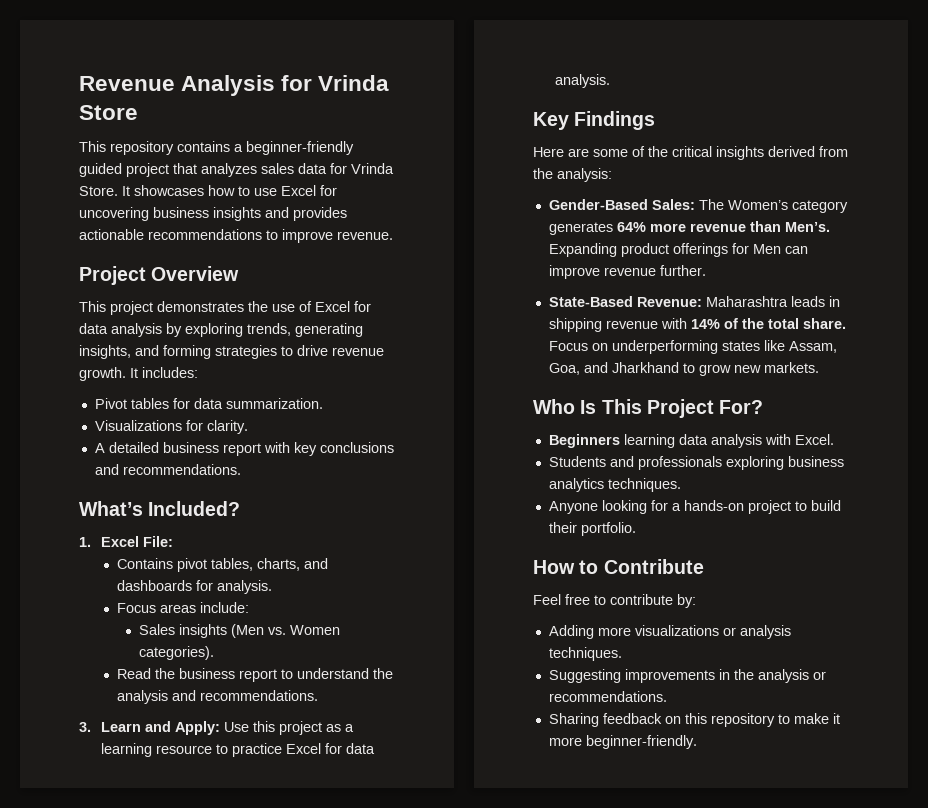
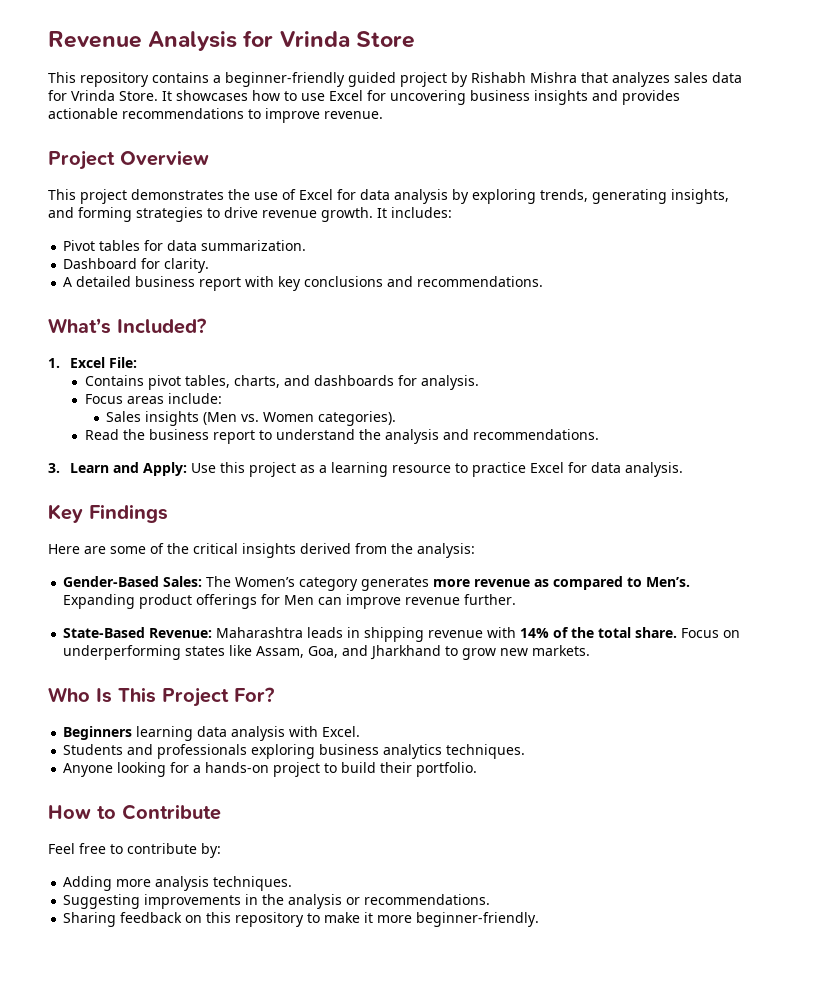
- This repository contains a beginner-friendly guided project that analyzes sales data for Vrinda Store.
+ This repository contains a beginner-friendly guided project by Rishabh Mishra that analyzes sales data for Vrinda Store.
- Visualizations for clarity.
+ Dashboard for clarity.
- Gender-Based Sales: The Women’s category generates 64% more revenue than Men’s.
+ Gender-Based Sales: The Women’s category generates more revenue as compared to Men’s.
- Adding more visualizations or analysis techniques.
+ Adding more analysis techniques.

